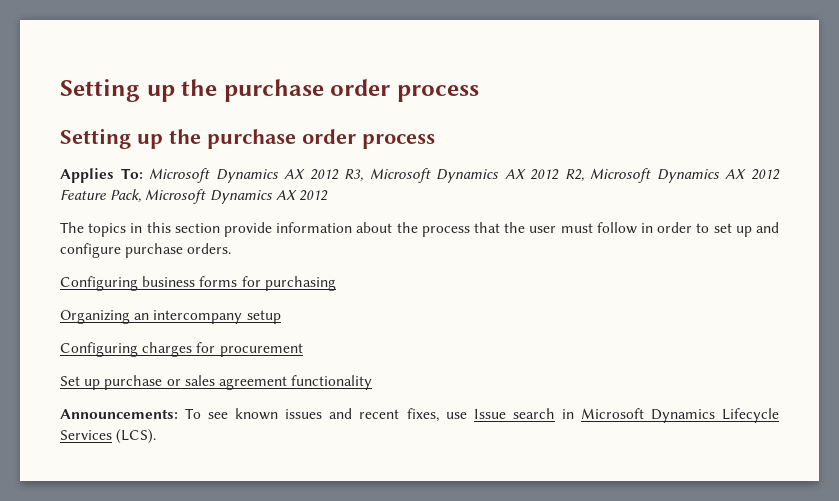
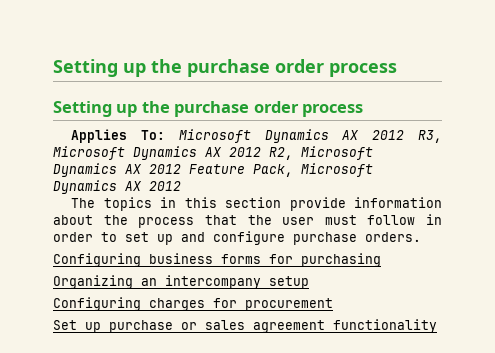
- Announcements: To see known issues and recent fixes, use Issue search in Microsoft Dynamics Lifecycle Services (LCS).

